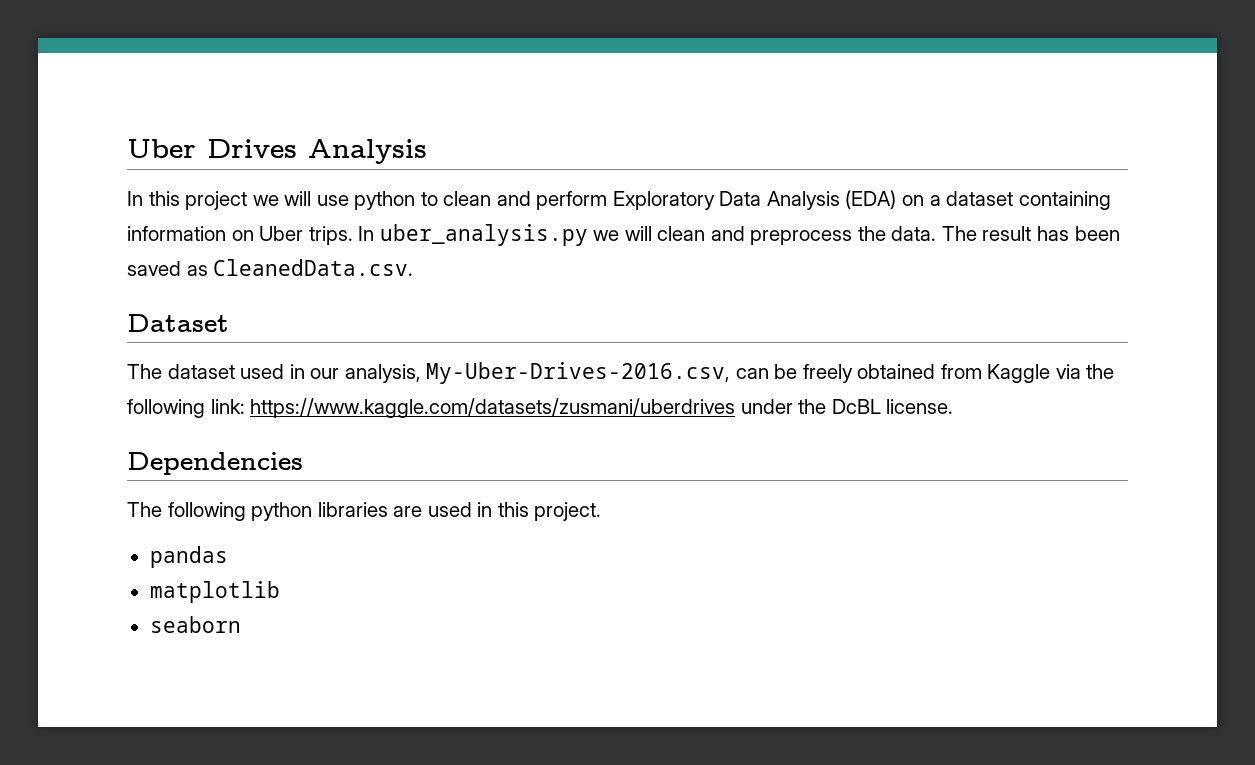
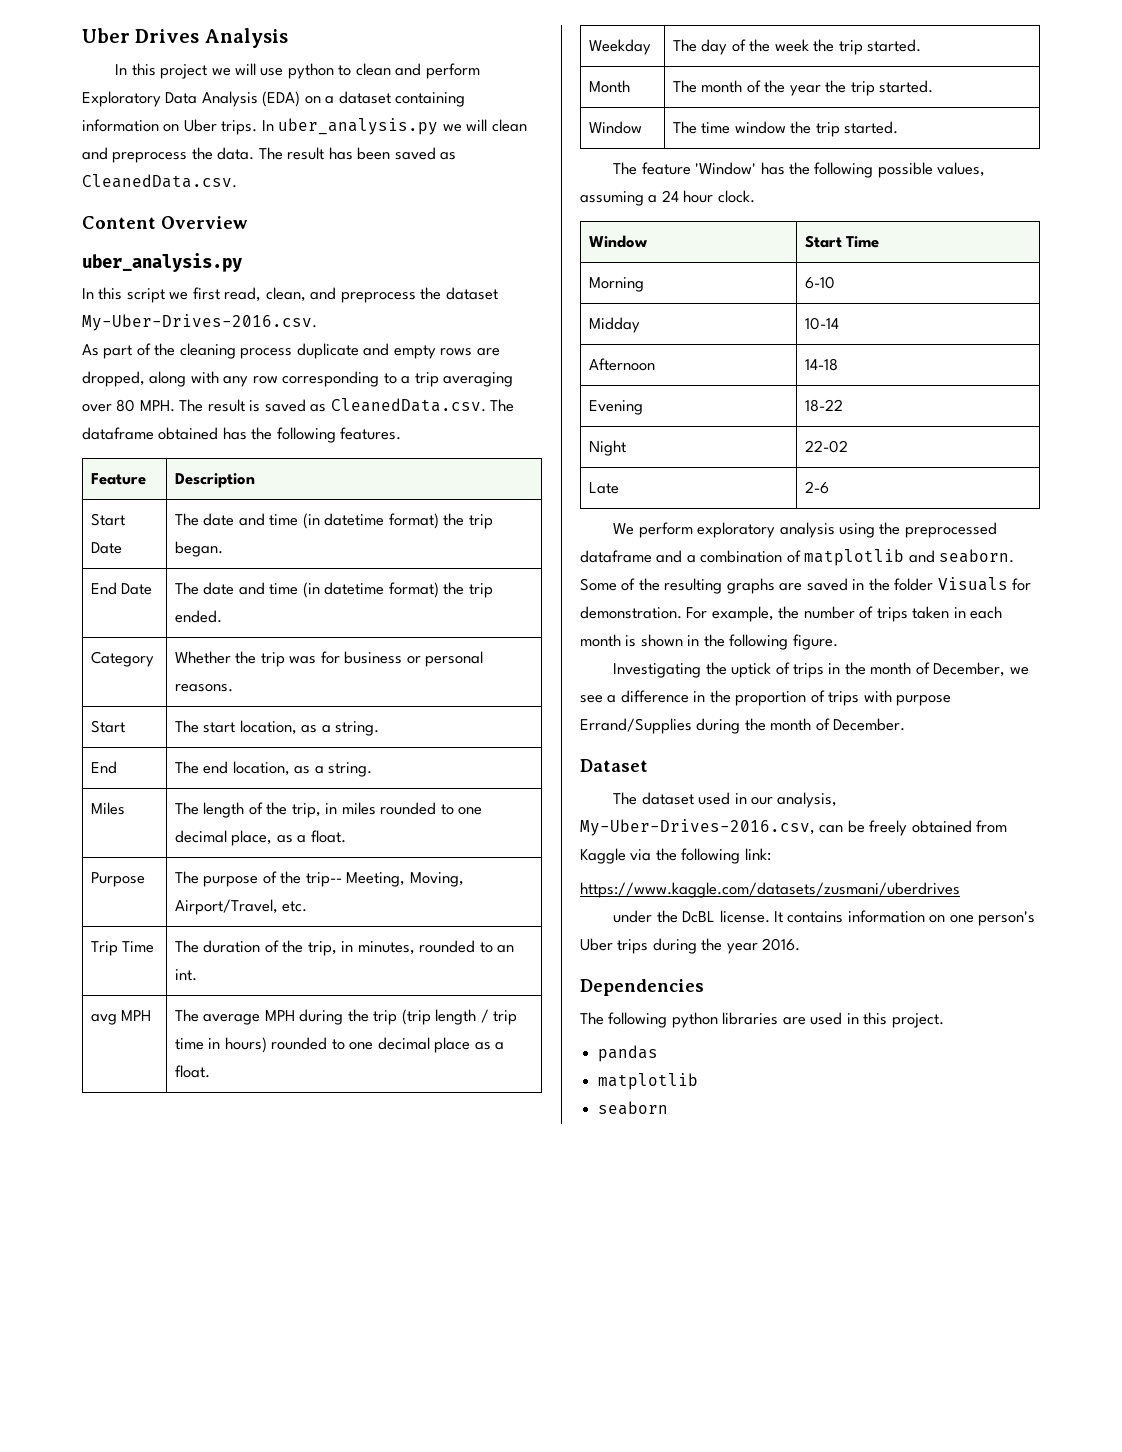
+ Content Overview
+ uber_analysis.py
+ In this script we first read, clean, and preprocess the dataset My-Uber-Drives-2016.csv.
+ As part of the cleaning process duplicate and empty rows are dropped, along with any row corresponding to a trip averaging over 80 MPH. The result is saved as CleanedData.csv. The dataframe obtained has the following features.
+ Feature | Description
+ Start Date | The date and time (in datetime format) the trip began.
+ End Date | The date and time (in datetime format) the trip ended.
+ Category | Whether the trip was for business or personal reasons.
+ Start | The start location, as a string.
+ End | The end location, as a string.
+ Miles | The length of the trip, in miles rounded to one decimal place, as a float.
+ Purpose | The purpose of the trip-- Meeting, Moving, Airport/Travel, etc.
+ Trip Time | The duration of the trip, in minutes, rounded to an int.
+ avg MPH | The average MPH during the trip (trip length / trip time in hours) rounded to one decimal place as a float.
+ Weekday | The day of the week the trip started.
+ Month | The month of the year the trip started.
+ Window | The time window the trip started.
+ The feature 'Window' has the following possible values, assuming a 24 hour clock.
+ Window | Start Time
+ Morning | 6-10
+ Midday | 10-14
+ Afternoon | 14-18
+ Evening | 18-22
+ Night | 22-02
+ Late | 2-6
+ We perform exploratory analysis using the preprocessed dataframe and a combination of matplotlib and seaborn. Some of the resulting graphs are saved in the folder Visuals for demonstration. For example, the number of trips taken in each month is shown in the following figure.
+ Investigating the uptick of trips in the month of December, we see a difference in the proportion of trips with purpose Errand/Supplies during the month of December.
- The dataset used in our analysis, My-Uber-Drives-2016.csv, can be freely obtained from Kaggle via the following link: https://www.kaggle.com/datasets/zusmani/uberdrives under the DcBL license.
+ The dataset used in our analysis, My-Uber-Drives-2016.csv, can be freely obtained from Kaggle via the following link:
+ https://www.kaggle.com/datasets/zusmani/uberdrives
+ under the DcBL license. It contains information on one person's Uber trips during the year 2016.

